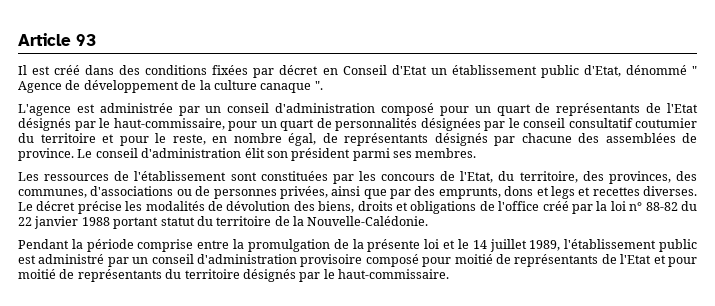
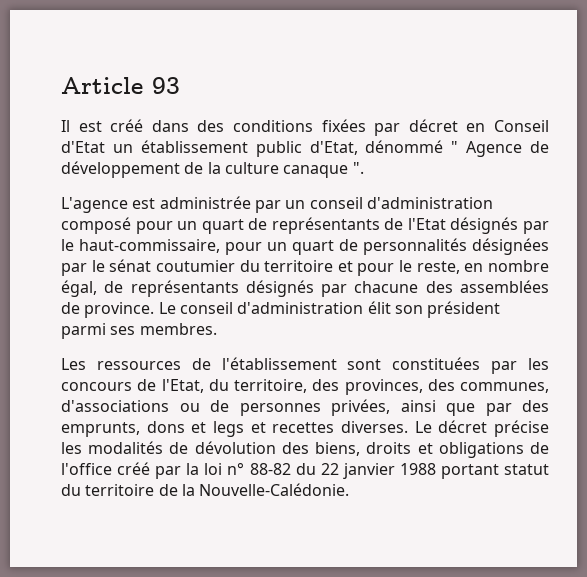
- L'agence est administrée par un conseil d'administration composé pour un quart de représentants de l'Etat désignés par le haut-commissaire, pour un quart de personnalités désignées par le conseil consultatif coutumier du territoire et pour le reste, en nombre égal, de représentants désignés par chacune des assemblées de province.
+ L'agence est administrée par un conseil d'administration composé pour un quart de représentants de l'Etat désignés par le haut-commissaire, pour un quart de personnalités désignées par le sénat coutumier du territoire et pour le reste, en nombre égal, de représentants désignés par chacune des assemblées de province.
- Pendant la période comprise entre la promulgation de la présente loi et le 14 juillet 1989, l'établissement public est administré par un conseil d'administration provisoire composé pour moitié de représentants de l'Etat et pour moitié de représentants du territoire désignés par le haut-commissaire.

